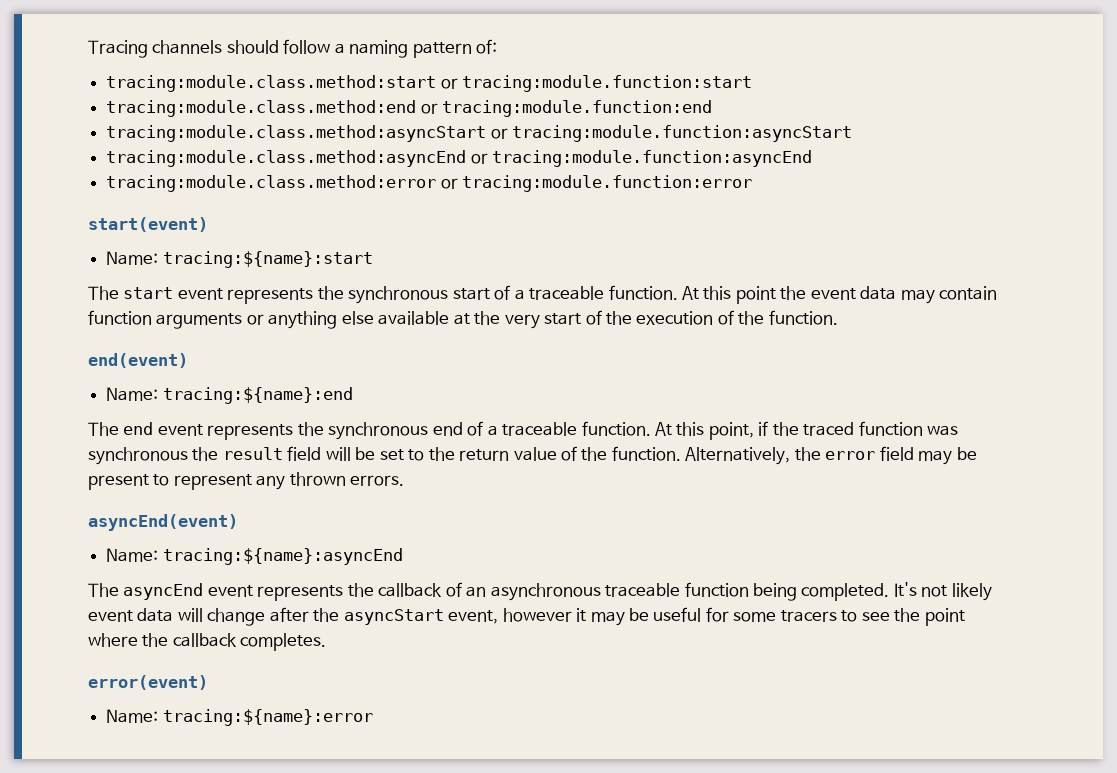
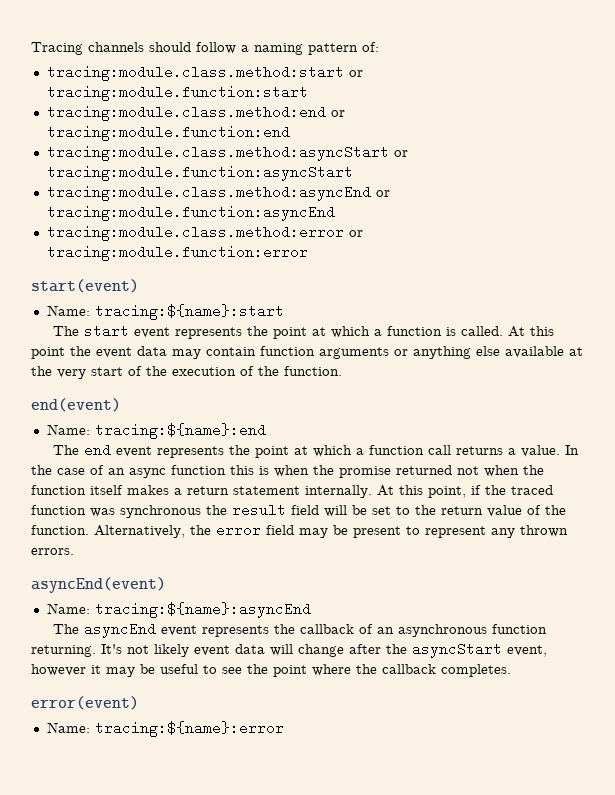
- The start event represents the synchronous start of a traceable function.
+ The start event represents the point at which a function is called.
- The end event represents the synchronous end of a traceable function.
+ The end event represents the point at which a function call returns a value. In the case of an async function this is when the promise returned not when the function itself makes a return statement internally.
- The asyncEnd event represents the callback of an asynchronous traceable function being completed.
+ The asyncEnd event represents the callback of an asynchronous function returning.
- It's not likely event data will change after the asyncStart event, however it may be useful for some tracers to see the point where the callback completes.
+ It's not likely event data will change after the asyncStart event, however it may be useful to see the point where the callback completes.

